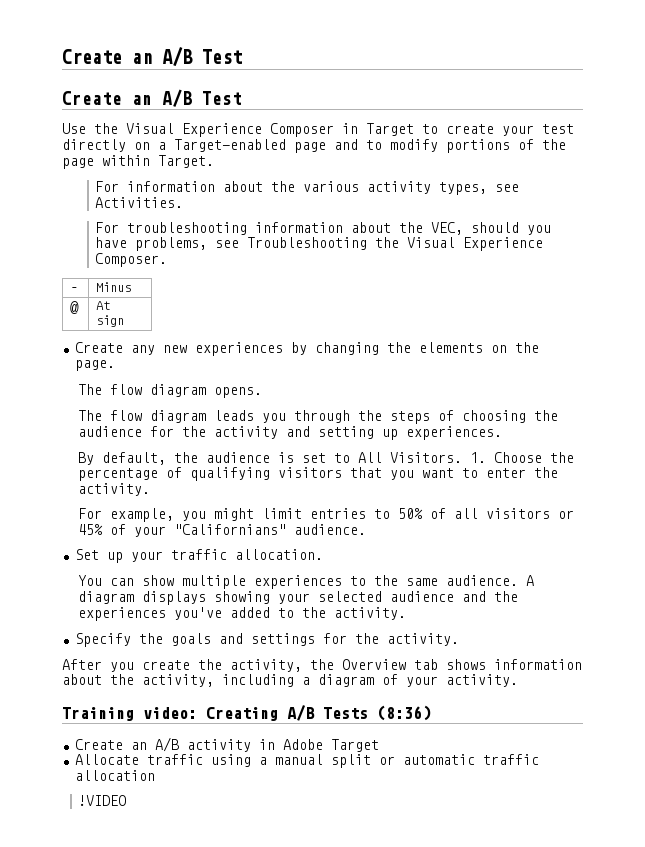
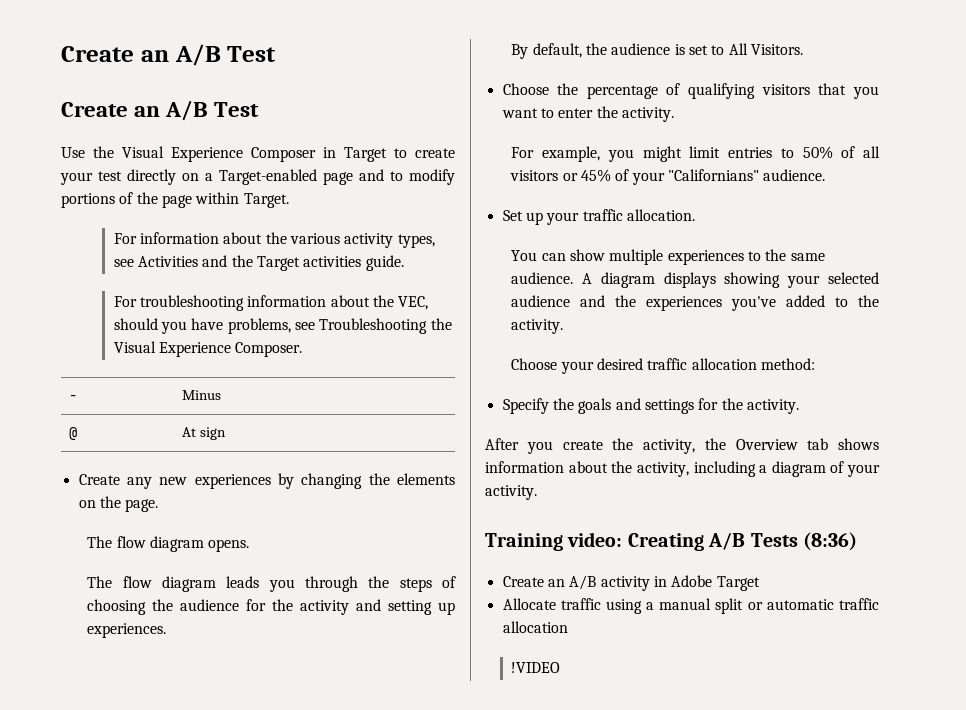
- For information about the various activity types, see Activities.
+ For information about the various activity types, see Activities and the Target activities guide.
- By default, the audience is set to All Visitors. 1. Choose the percentage of qualifying visitors that you want to enter the activity.
+ By default, the audience is set to All Visitors.
+ Choose the percentage of qualifying visitors that you want to enter the activity.
+ Choose your desired traffic allocation method:

